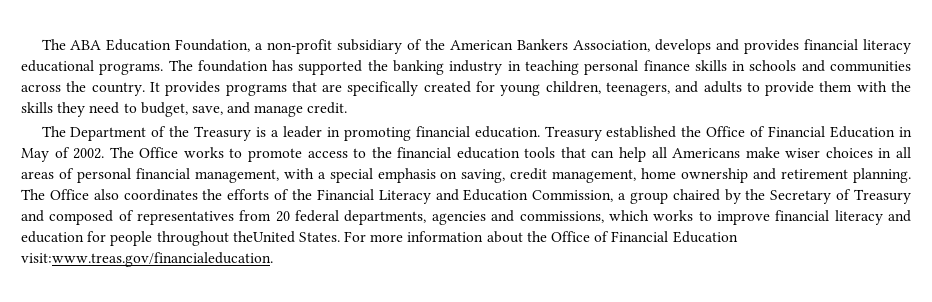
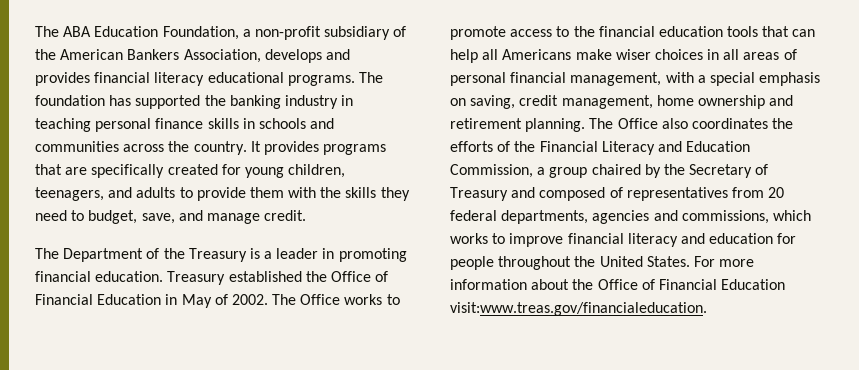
- The Office also coordinates the efforts of the Financial Literacy and Education Commission, a group chaired by the Secretary of Treasury and composed of representatives from 20 federal departments, agencies and commissions, which works to improve financial literacy and education for people throughout theUnited States.
+ The Office also coordinates the efforts of the Financial Literacy and Education Commission, a group chaired by the Secretary of Treasury and composed of representatives from 20 federal departments, agencies and commissions, which works to improve financial literacy and education for people throughout the United States.

